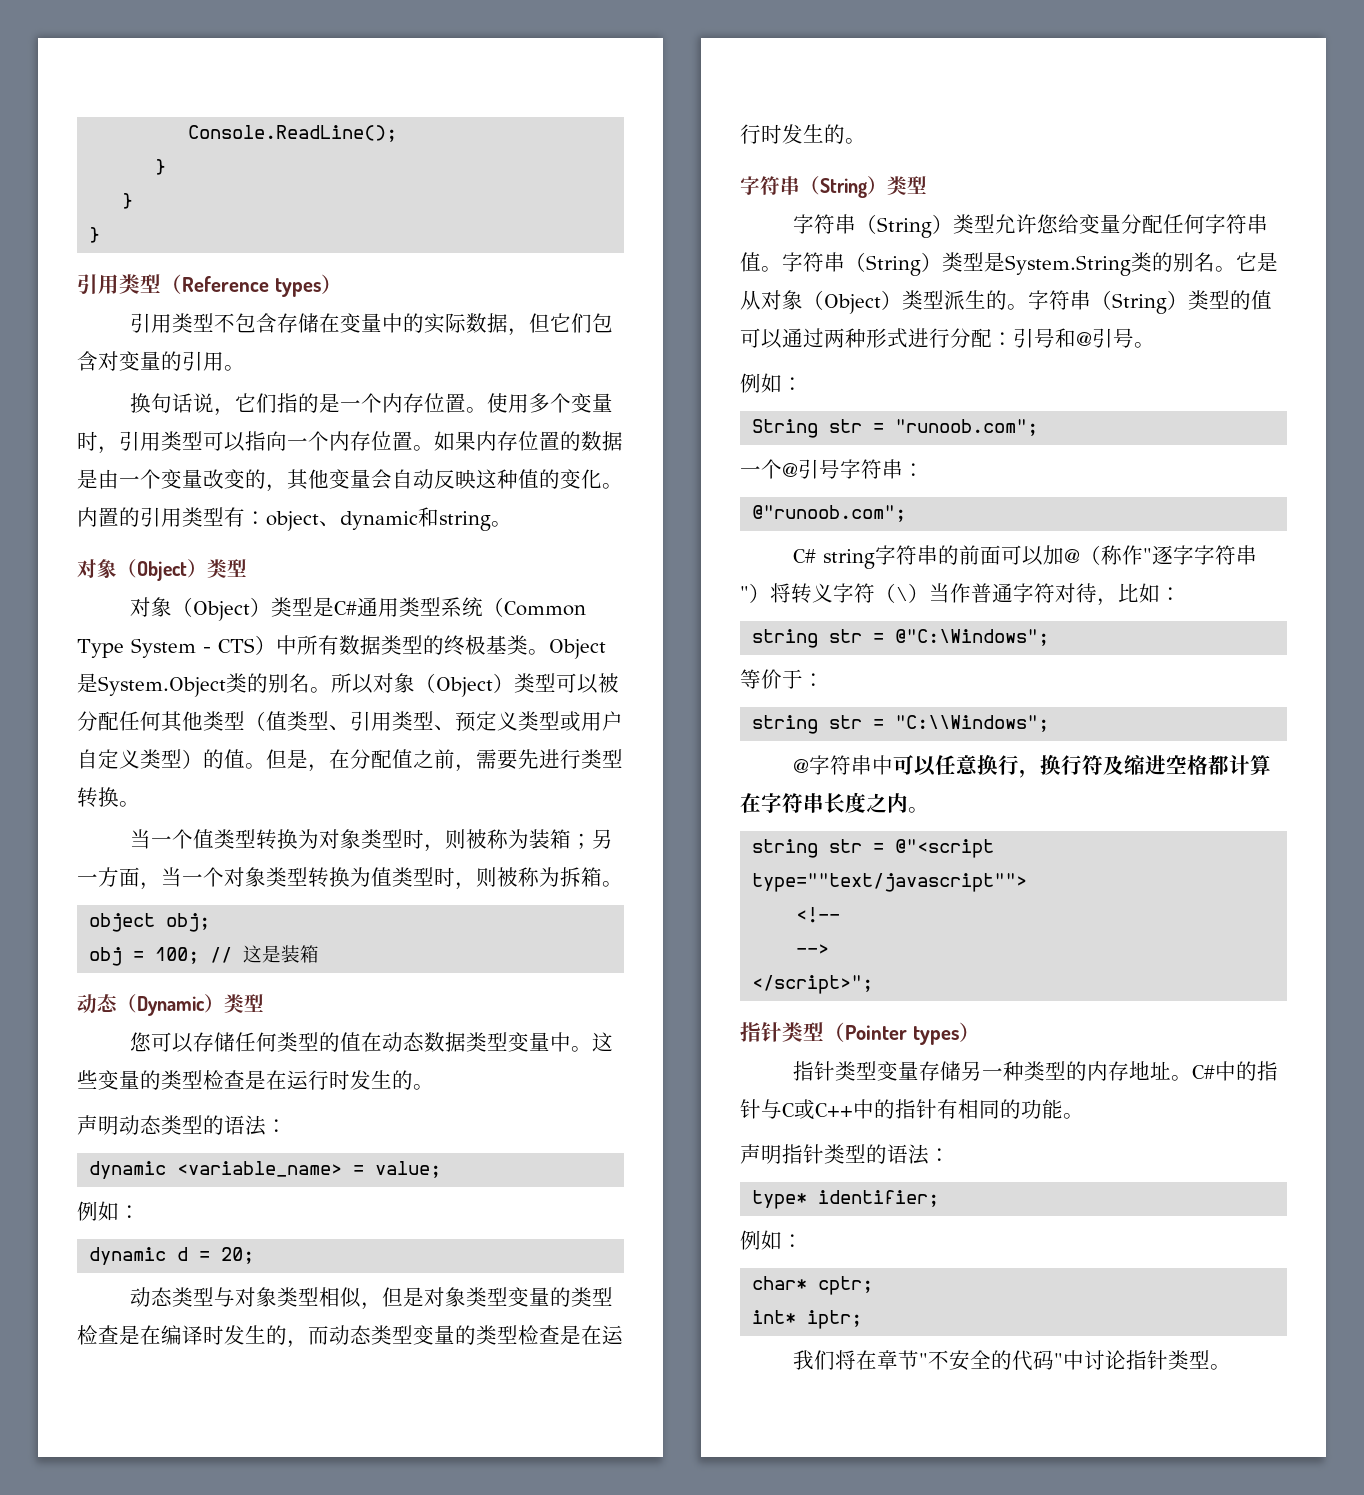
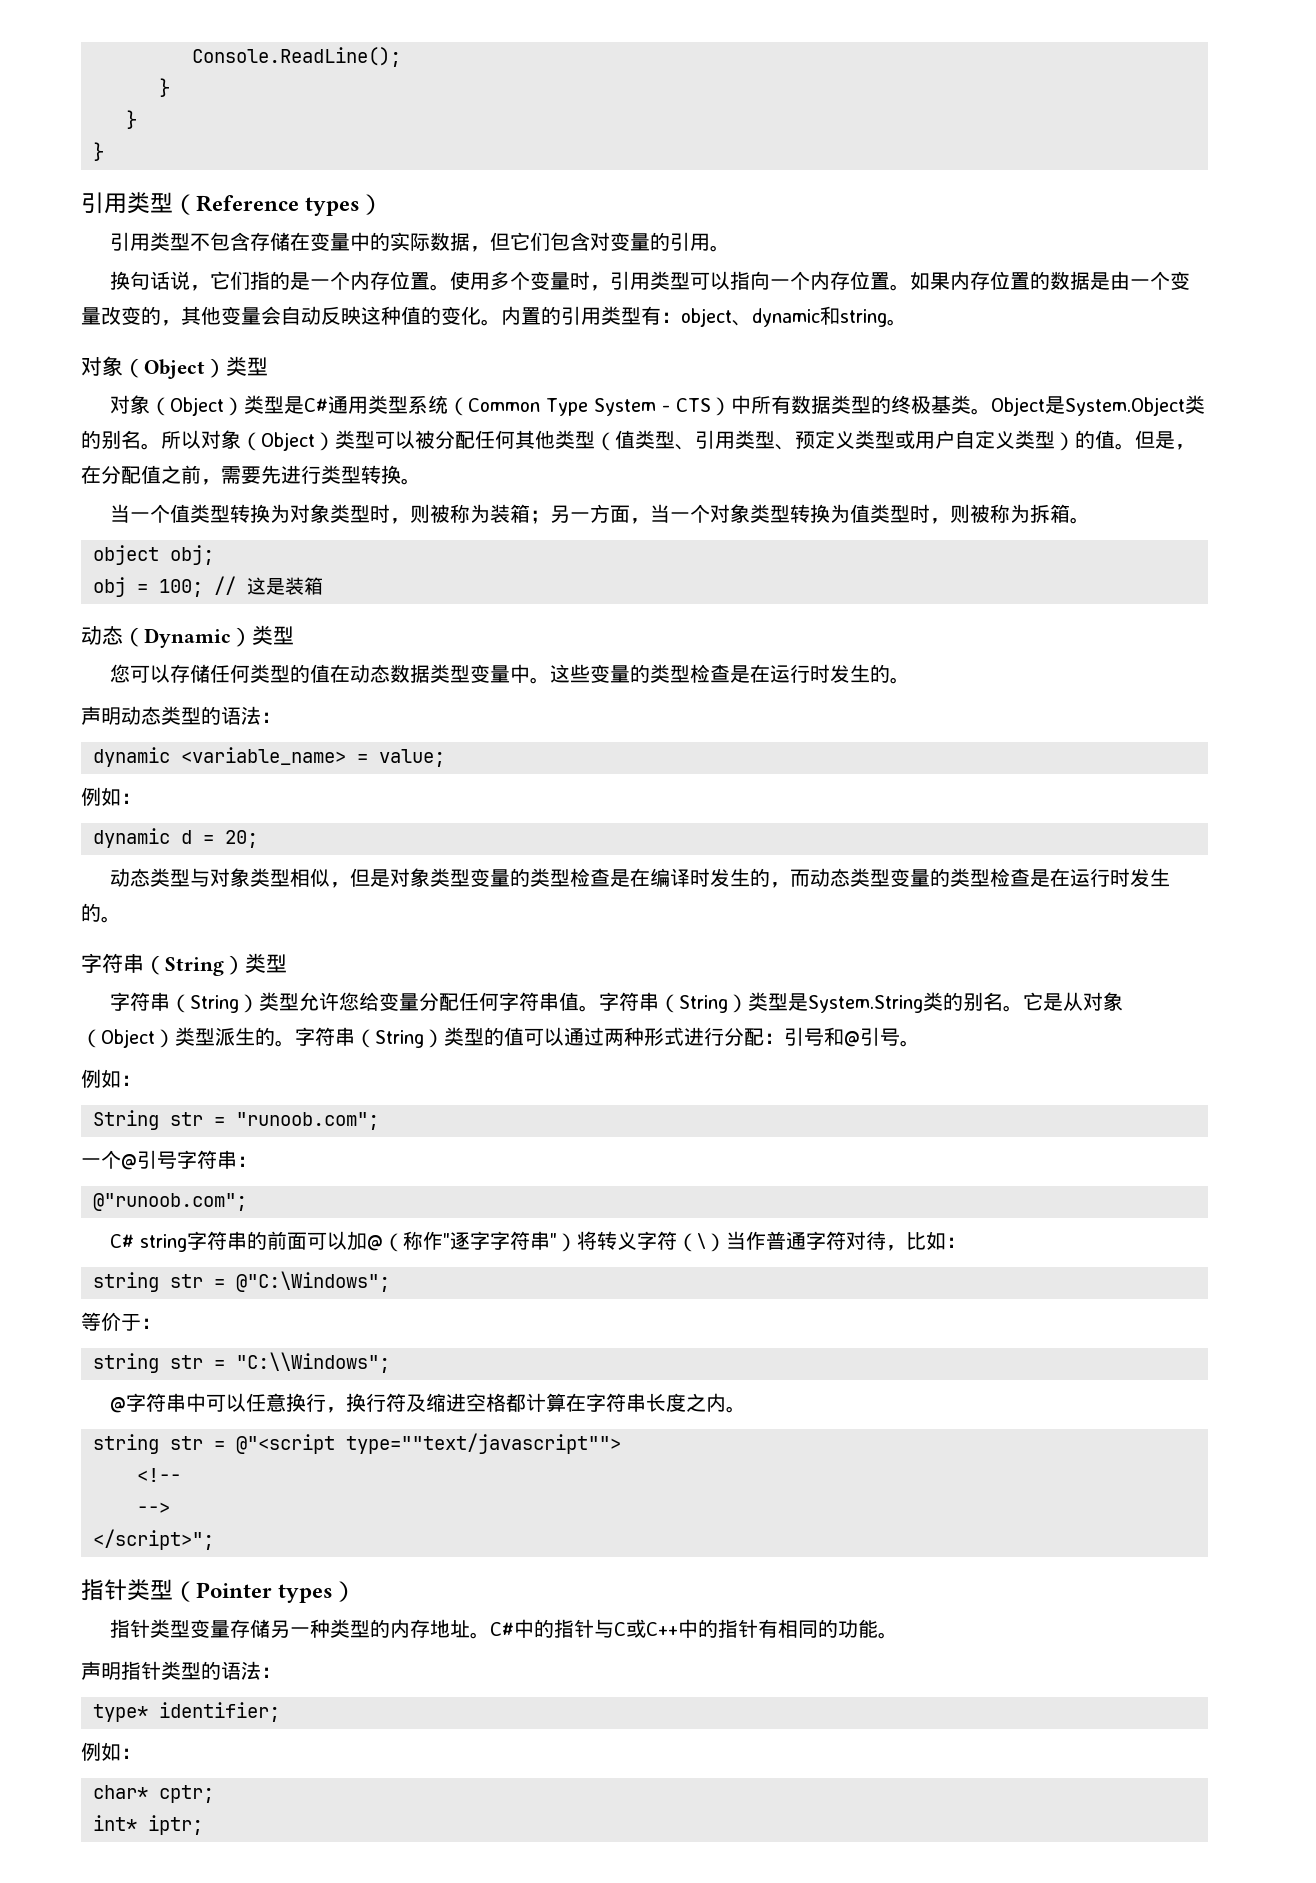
- 我们将在章节"不安全的代码"中讨论指针类型。

